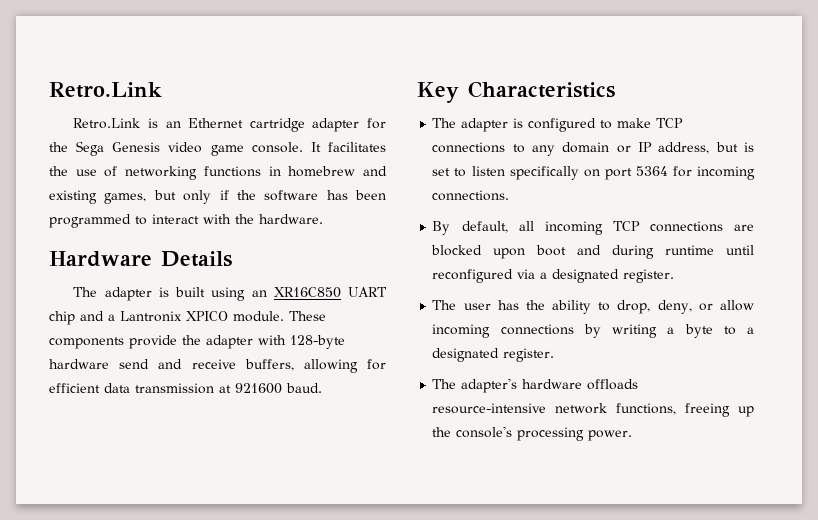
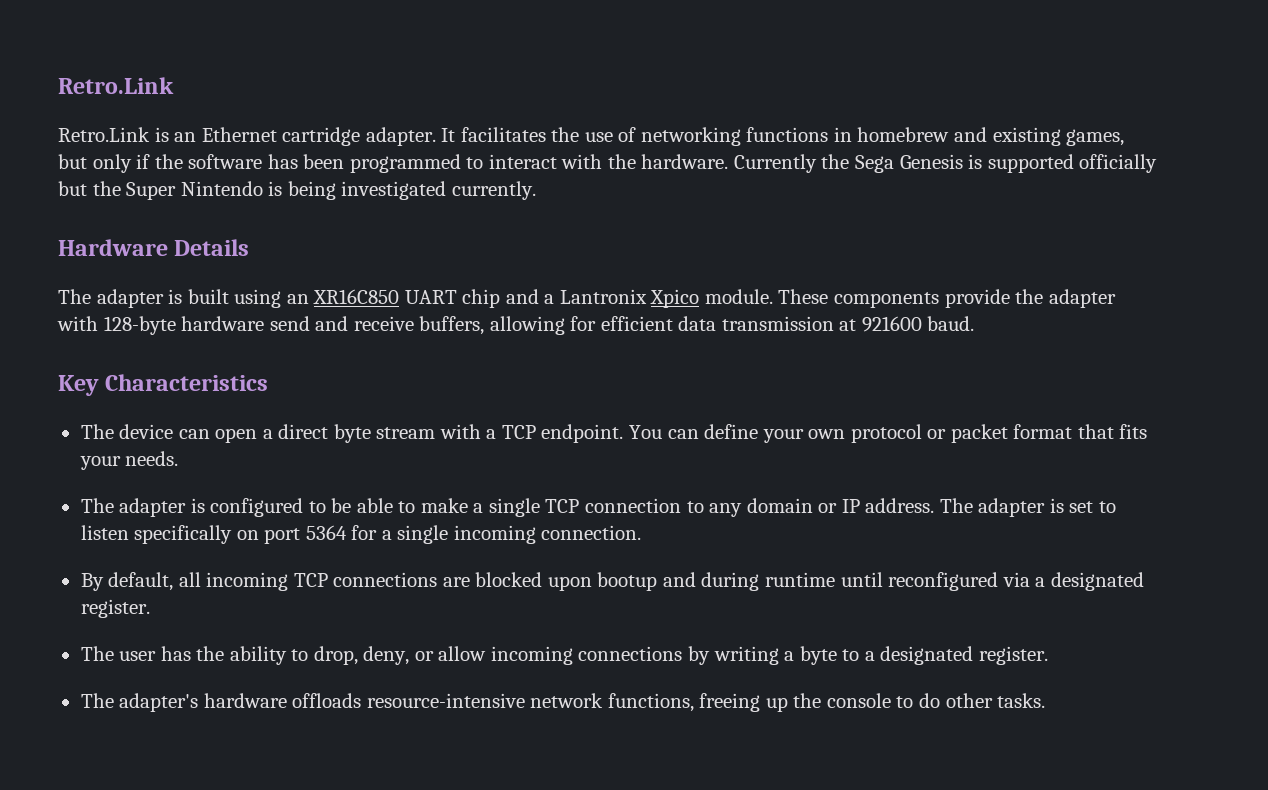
- Retro.Link is an Ethernet cartridge adapter for the Sega Genesis video game console.
+ Retro.Link is an Ethernet cartridge adapter.
+ Currently the Sega Genesis is supported officially but the Super Nintendo is being investigated currently.
- The adapter is built using an XR16C850 UART chip and a Lantronix XPICO module.
+ The adapter is built using an XR16C850 UART chip and a Lantronix Xpico module.
+ The device can open a direct byte stream with a TCP endpoint. You can define your own protocol or packet format that fits your needs.
- The adapter is configured to make TCP connections to any domain or IP address, but is set to listen specifically on port 5364 for incoming connections.
+ The adapter is configured to be able to make a single TCP connection to any domain or IP address. The adapter is set to listen specifically on port 5364 for a single incoming connection.
- By default, all incoming TCP connections are blocked upon boot and during runtime until reconfigured via a designated register.
+ By default, all incoming TCP connections are blocked upon bootup and during runtime until reconfigured via a designated register.
- The adapter's hardware offloads resource-intensive network functions, freeing up the console's processing power.
+ The adapter's hardware offloads resource-intensive network functions, freeing up the console to do other tasks.

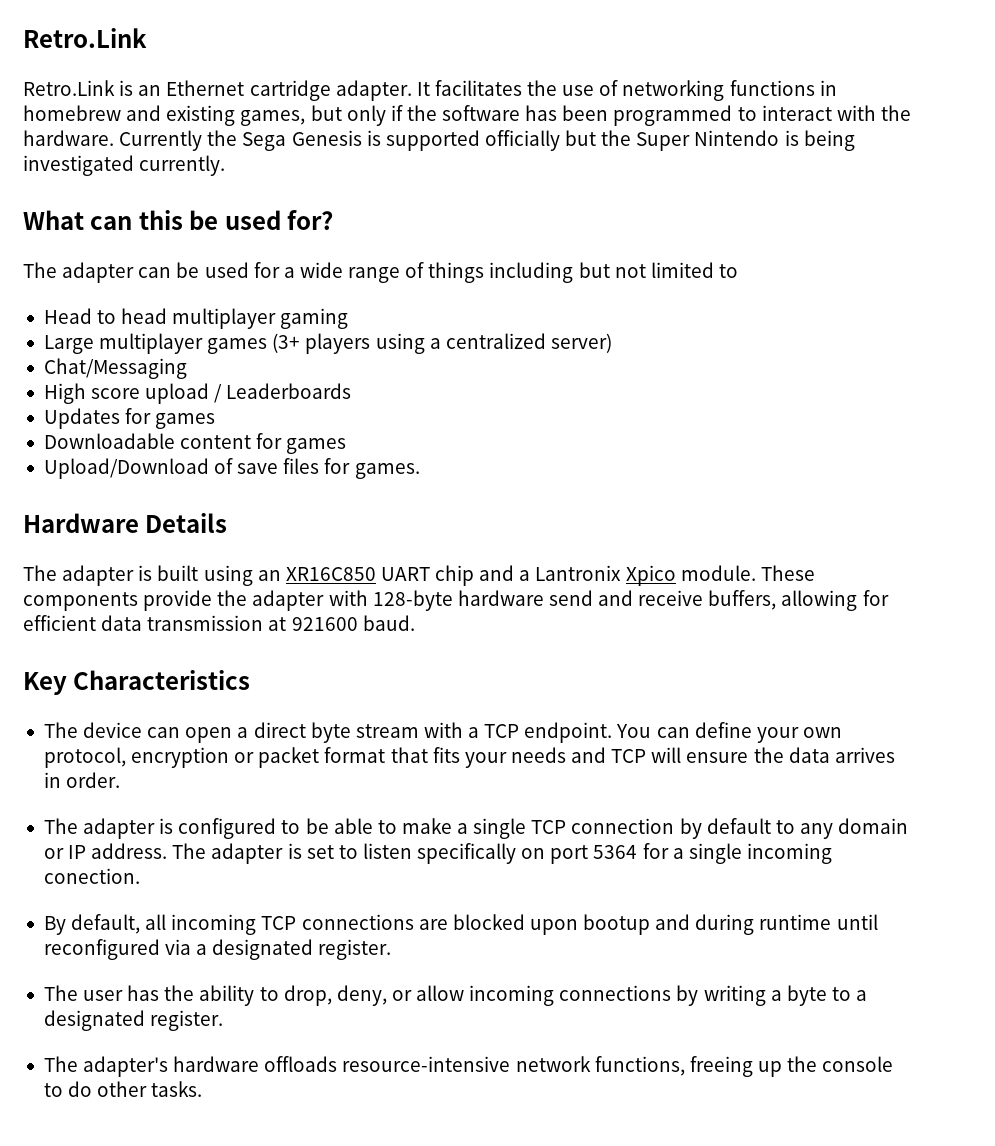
+ What can this be used for?
+ The adapter can be used for a wide range of things including but not limited to
+ Head to head multiplayer gaming
+ Large multiplayer games (3+ players using a centralized server)
+ Chat/Messaging
+ High score upload / Leaderboards
+ Updates for games
+ Downloadable content for games
+ Upload/Download of save files for games.
- You can define your own protocol or packet format that fits your needs.
+ You can define your own protocol, encryption or packet format that fits your needs and TCP will ensure the data arrives in order.
- The adapter is configured to be able to make a single TCP connection to any domain or IP address.
+ The adapter is configured to be able to make a single TCP connection by default to any domain or IP address.
- The adapter is set to listen specifically on port 5364 for a single incoming connection.
+ The adapter is set to listen specifically on port 5364 for a single incoming conection.

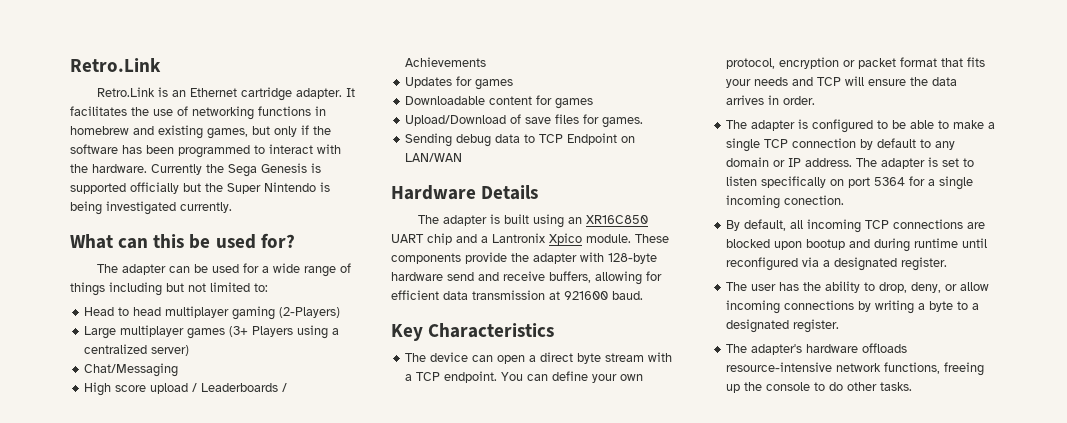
- The adapter can be used for a wide range of things including but not limited to
+ The adapter can be used for a wide range of things including but not limited to:
- Head to head multiplayer gaming
+ Head to head multiplayer gaming (2-Players)
- Large multiplayer games (3+ players using a centralized server)
+ Large multiplayer games (3+ Players using a centralized server)
- High score upload / Leaderboards
+ High score upload / Leaderboards / Achievements
+ Sending debug data to TCP Endpoint on LAN/WAN

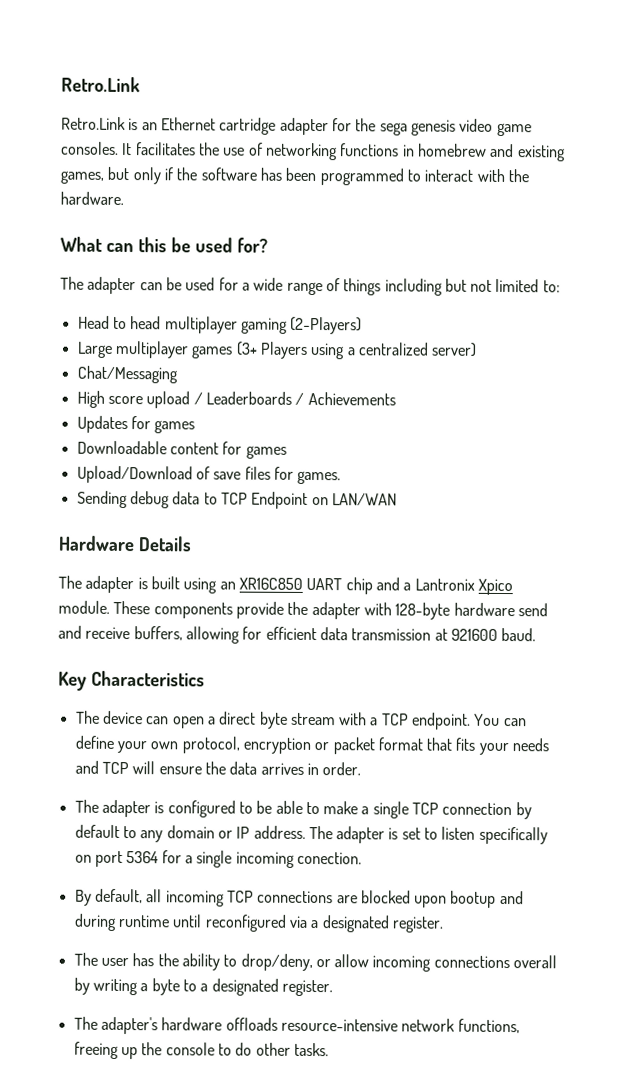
- Retro.Link is an Ethernet cartridge adapter.
+ Retro.Link is an Ethernet cartridge adapter for the sega genesis video game consoles.
- Currently the Sega Genesis is supported officially but the Super Nintendo is being investigated currently.
- The user has the ability to drop, deny, or allow incoming connections by writing a byte to a designated register.
+ The user has the ability to drop/deny, or allow incoming connections overall by writing a byte to a designated register.

